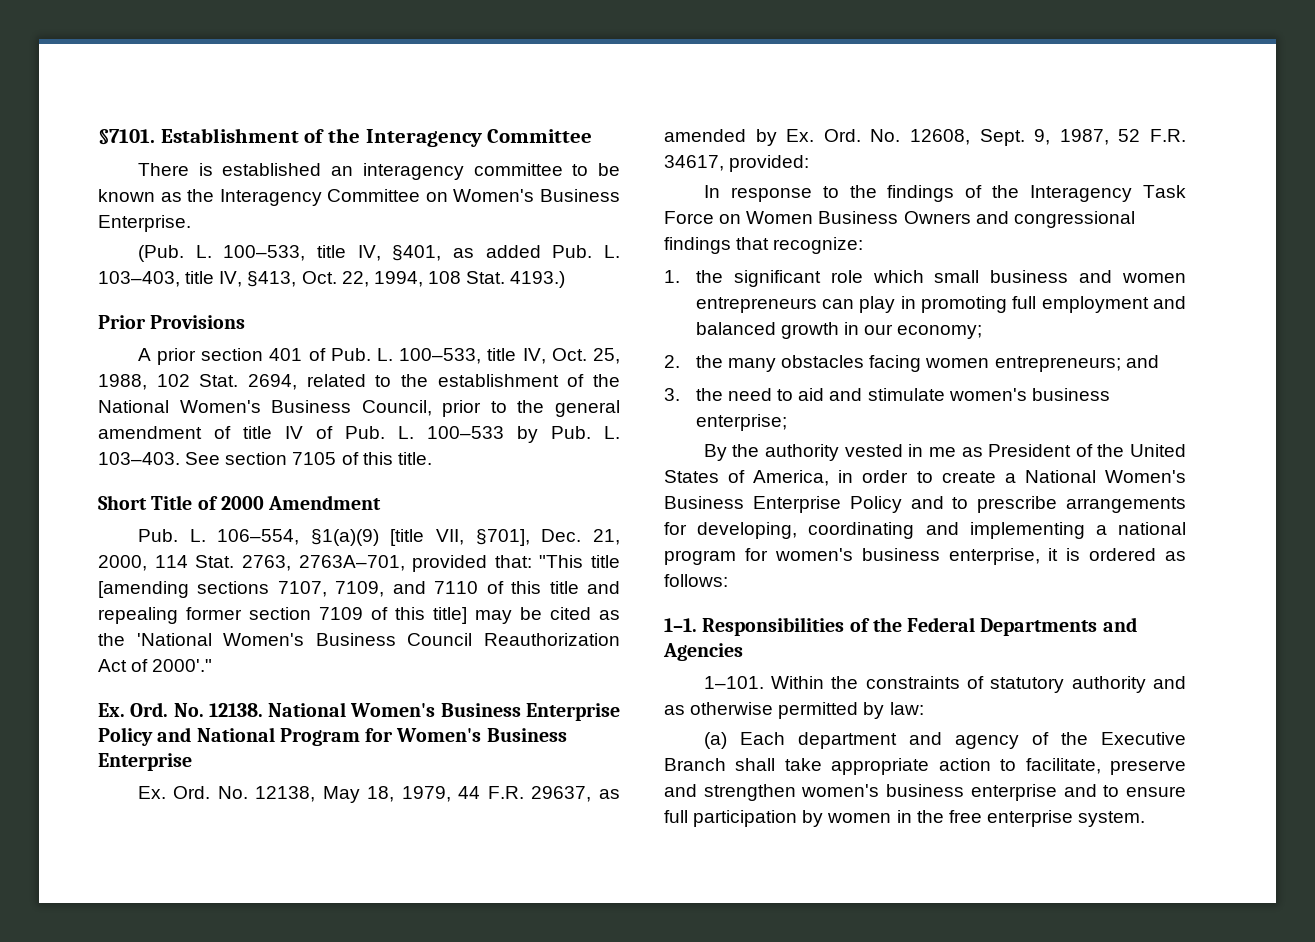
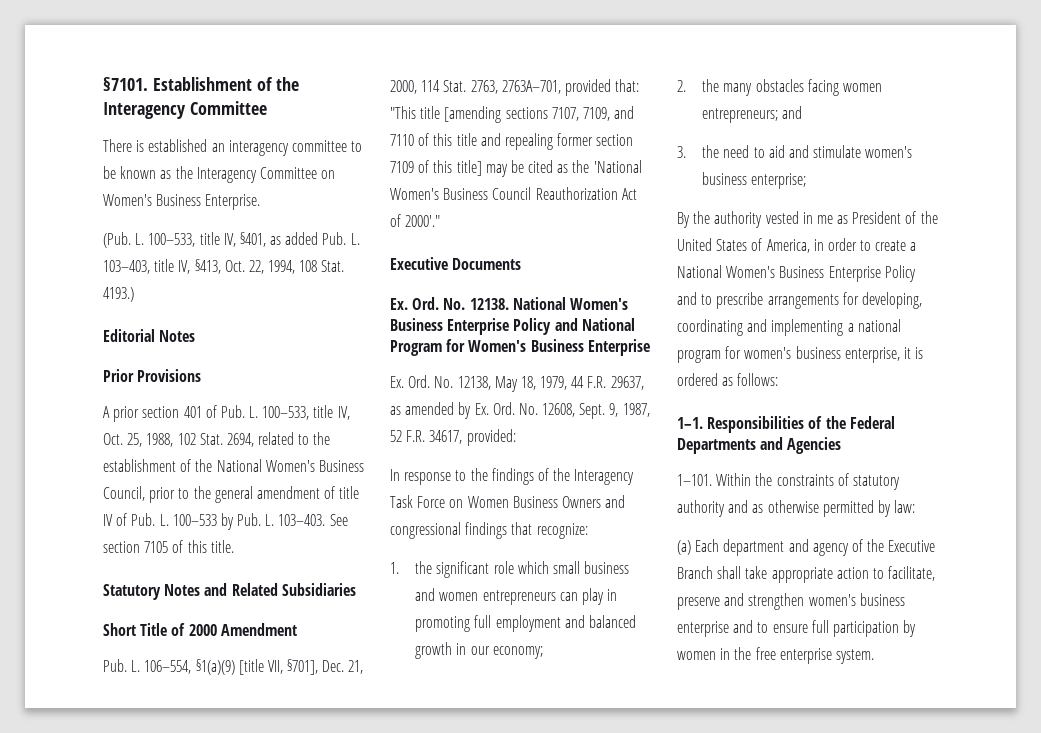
+ Editorial Notes
+ Statutory Notes and Related Subsidiaries
+ Executive Documents

